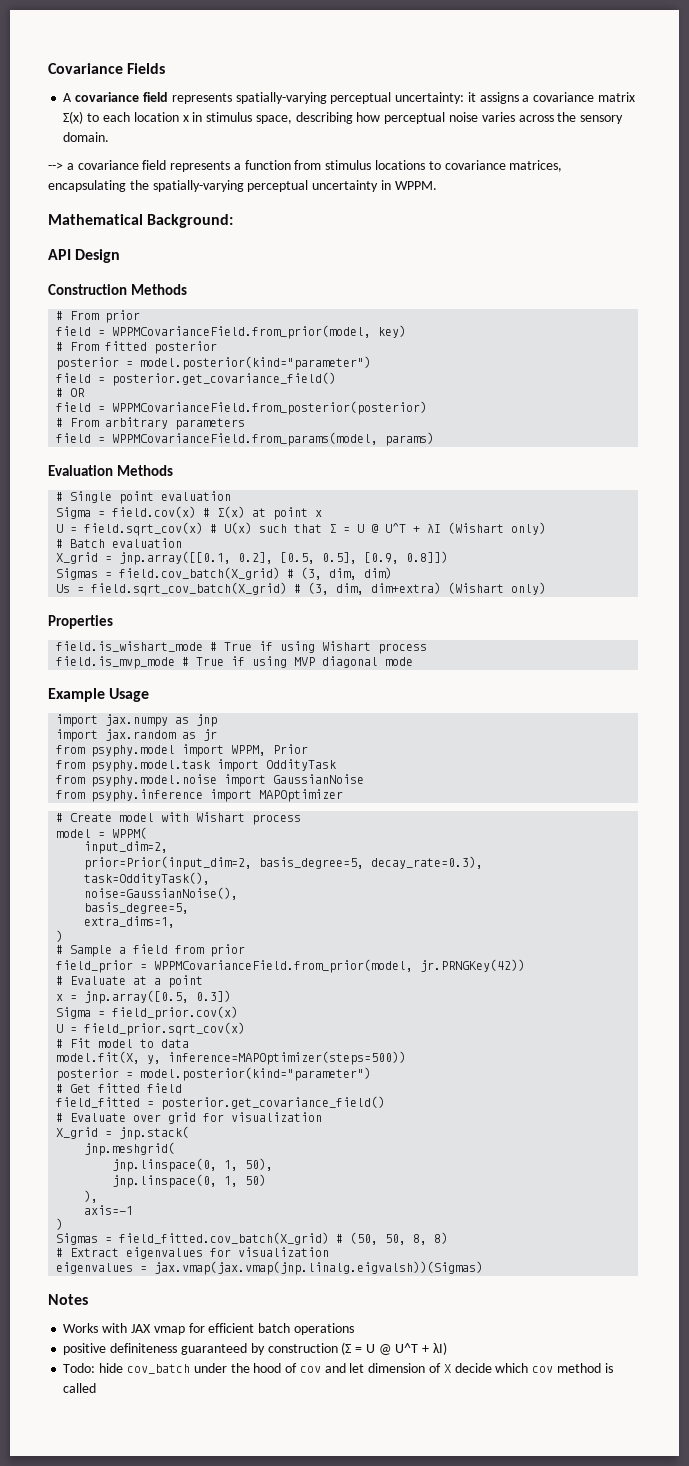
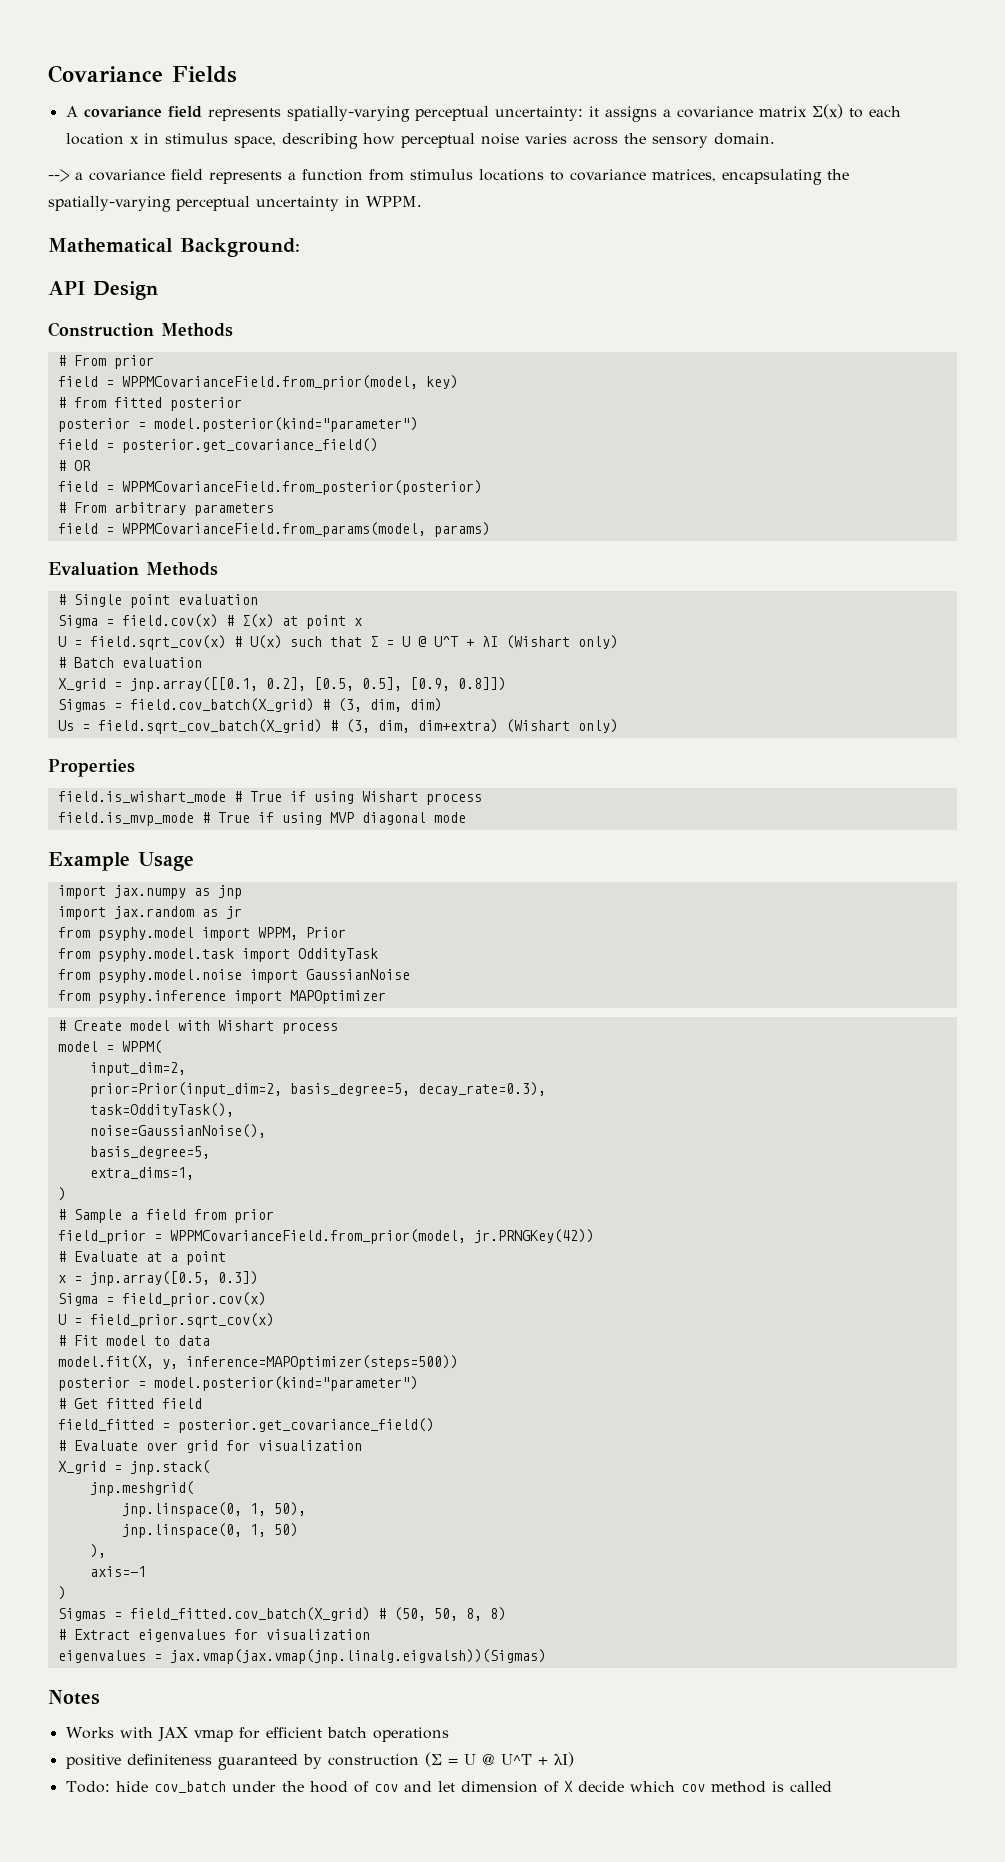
- # From fitted posterior
+ # from fitted posterior

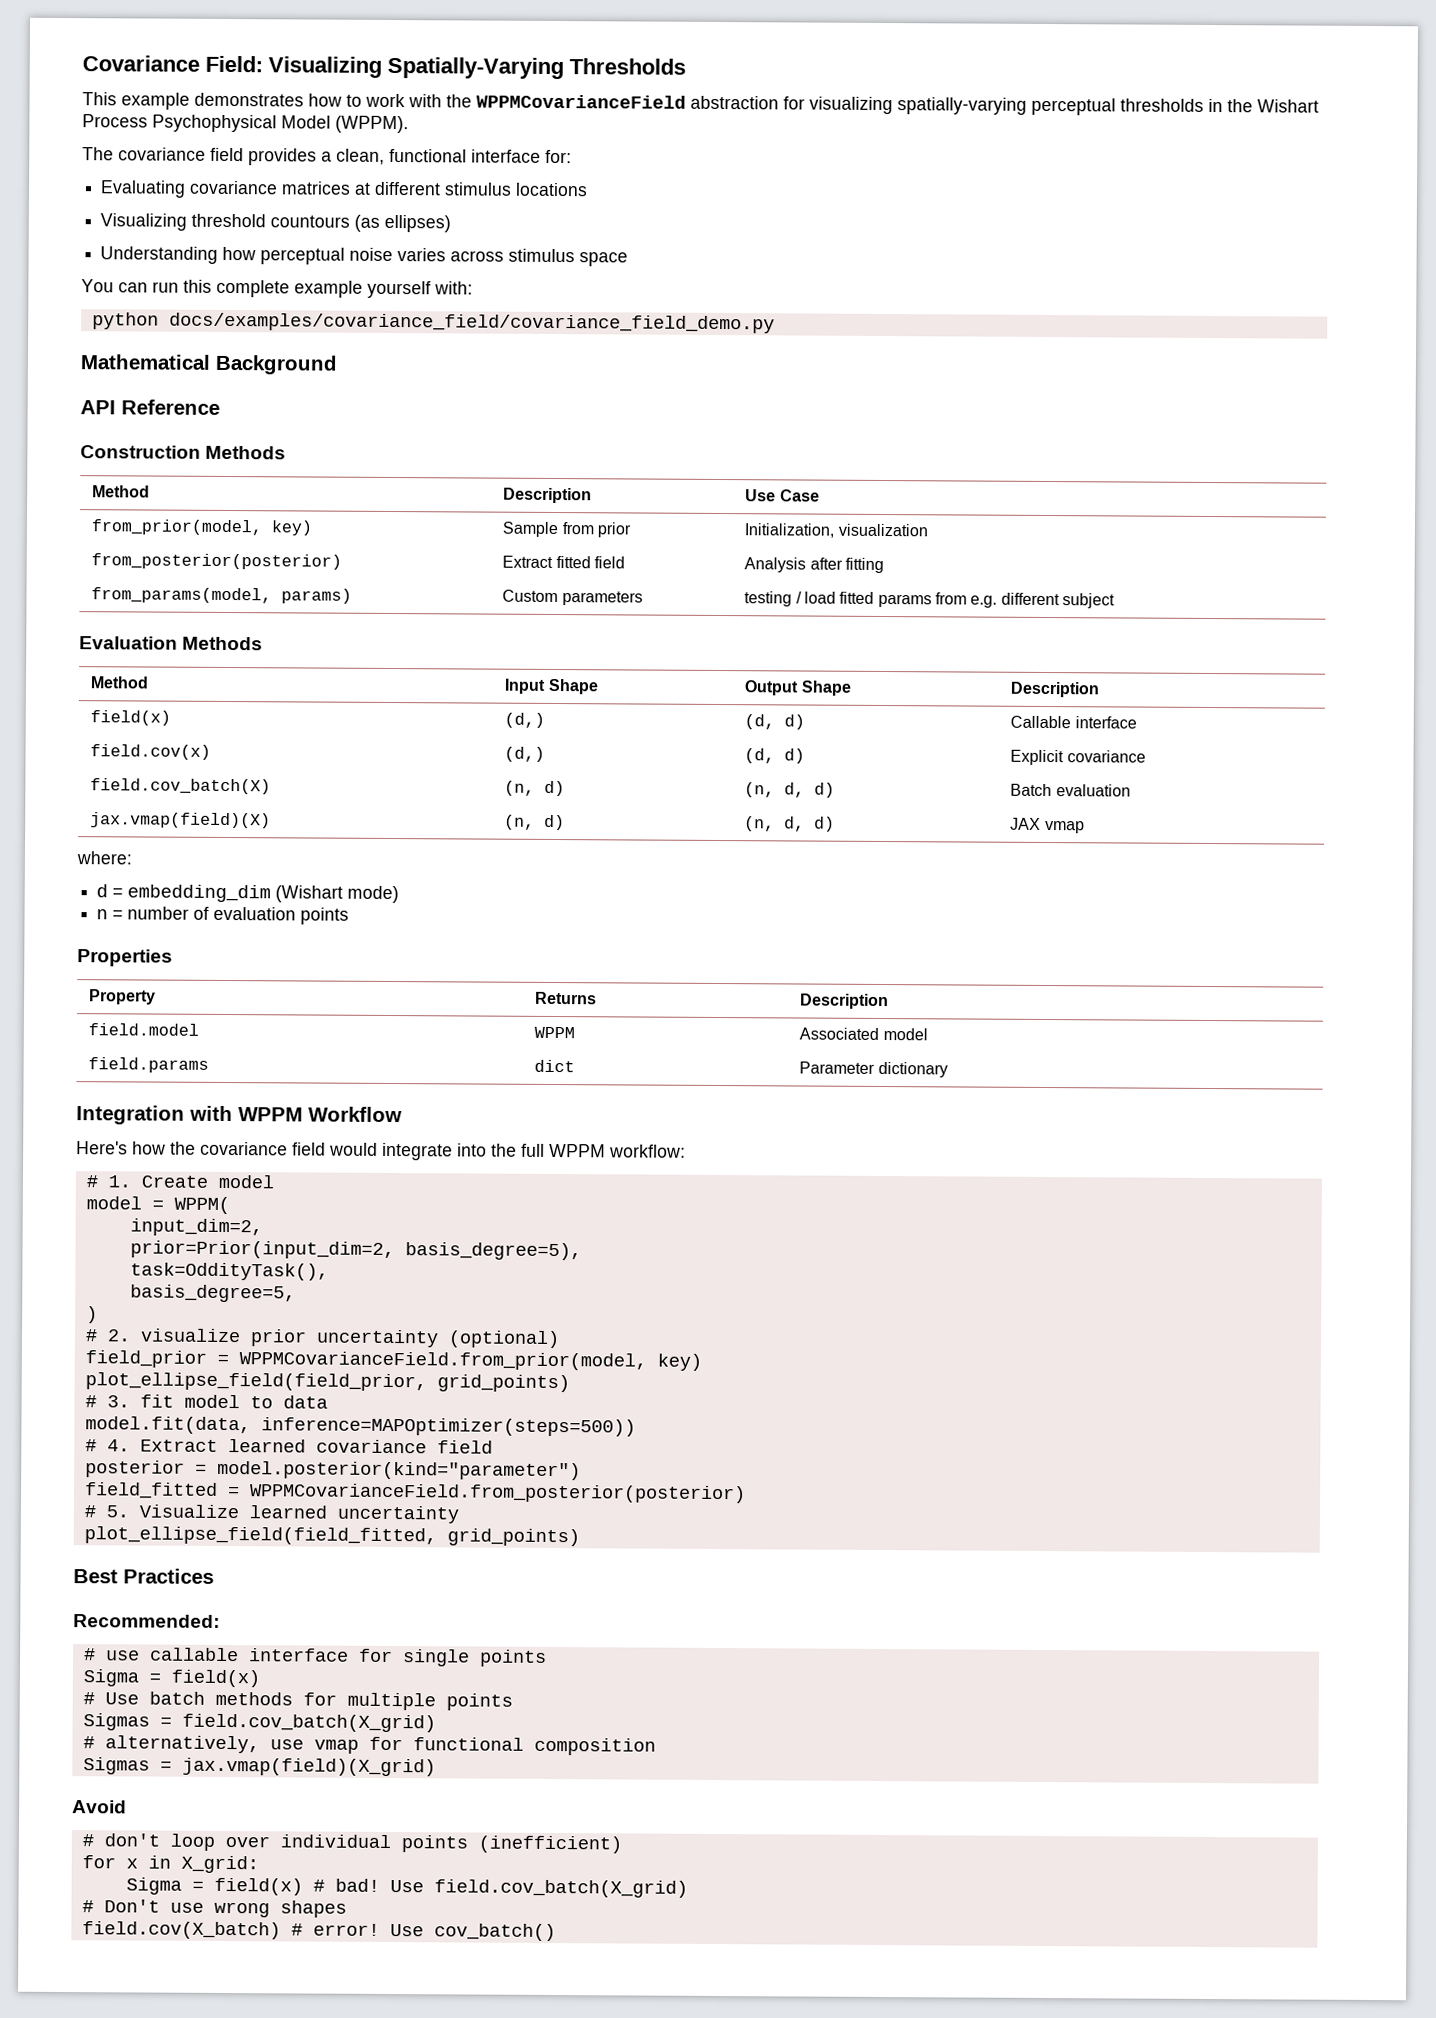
- Covariance Fields
- A covariance field represents spatially-varying perceptual uncertainty: it assigns a covariance matrix Σ(x) to each location x in stimulus space, describing how perceptual noise varies across the sensory domain.
- --> a covariance field represents a function from stimulus locations to covariance matrices, encapsulating the spatially-varying perceptual uncertainty in WPPM.
+ Covariance Field: Visualizing Spatially-Varying Thresholds
+ This example demonstrates how to work with the WPPMCovarianceField abstraction for visualizing spatially-varying perceptual thresholds in the Wishart Process Psychophysical Model (WPPM).
+ The covariance field provides a clean, functional interface for:
+ Evaluating covariance matrices at different stimulus locations
+ Visualizing threshold countours (as ellipses)
+ Understanding how perceptual noise varies across stimulus space
+ You can run this complete example yourself with:
+ python docs/examples/covariance_field/covariance_field_demo.py
- Mathematical Background:
+ Mathematical Background
- API Design
+ API Reference
- # From prior
- field = WPPMCovarianceField.from_prior(model, key)
- # from fitted posterior
- posterior = model.posterior(kind="parameter")
- field = posterior.get_covariance_field()
- # OR
- field = WPPMCovarianceField.from_posterior(posterior)
- # From arbitrary parameters
- field = WPPMCovarianceField.from_params(model, params)
+ Method | Description | Use Case
+ from_prior(model, key) | Sample from prior | Initialization, visualization
+ from_posterior(posterior) | Extract fitted field | Analysis after fitting
+ from_params(model, params) | Custom parameters | testing / load fitted params from e.g. different subject
  Evaluation Methods
- # Single point evaluation
- Sigma = field.cov(x) # Σ(x) at point x
- U = field.sqrt_cov(x) # U(x) such that Σ = U @ U^T + λI (Wishart only)
- # Batch evaluation
- X_grid = jnp.array([[0.1, 0.2], [0.5, 0.5], [0.9, 0.8]])
- Sigmas = field.cov_batch(X_grid) # (3, dim, dim)
- Us = field.sqrt_cov_batch(X_grid) # (3, dim, dim+extra) (Wishart only)
+ Method | Input Shape | Output Shape | Description
+ field(x) | (d,) | (d, d) | Callable interface
+ field.cov(x) | (d,) | (d, d) | Explicit covariance
+ field.cov_batch(X) | (n, d) | (n, d, d) | Batch evaluation
+ jax.vmap(field)(X) | (n, d) | (n, d, d) | JAX vmap
+ where:
+ d = embedding_dim (Wishart mode)
+ n = number of evaluation points
  Properties
- field.is_wishart_mode # True if using Wishart process
- field.is_mvp_mode # True if using MVP diagonal mode
- Example Usage
- import jax.numpy as jnp
- import jax.random as jr
- from psyphy.model import WPPM, Prior
- from psyphy.model.task import OddityTask
- from psyphy.model.noise import GaussianNoise
- from psyphy.inference import MAPOptimizer
- # Create model with Wishart process
+ Property | Returns | Description
+ field.model | WPPM | Associated model
+ field.params | dict | Parameter dictionary
+ Integration with WPPM Workflow
+ Here's how the covariance field would integrate into the full WPPM workflow:
+ # 1. Create model
- prior=Prior(input_dim=2, basis_degree=5, decay_rate=0.3),
+ prior=Prior(input_dim=2, basis_degree=5),
- noise=GaussianNoise(),
  basis_degree=5,
- extra_dims=1,
- # Sample a field from prior
+ # 2. visualize prior uncertainty (optional)
- field_prior = WPPMCovarianceField.from_prior(model, jr.PRNGKey(42))
- # Evaluate at a point
- x = jnp.array([0.5, 0.3])
- Sigma = field_prior.cov(x)
- U = field_prior.sqrt_cov(x)
- # Fit model to data
+ field_prior = WPPMCovarianceField.from_prior(model, key)
+ plot_ellipse_field(field_prior, grid_points)
+ # 3. fit model to data
- model.fit(X, y, inference=MAPOptimizer(steps=500))
+ model.fit(data, inference=MAPOptimizer(steps=500))
+ # 4. Extract learned covariance field
  posterior = model.posterior(kind="parameter")
- # Get fitted field
- field_fitted = posterior.get_covariance_field()
- # Evaluate over grid for visualization
- X_grid = jnp.stack(
- jnp.meshgrid(
- jnp.linspace(0, 1, 50),
- jnp.linspace(0, 1, 50)
- ),
- axis=-1
- )
- Sigmas = field_fitted.cov_batch(X_grid) # (50, 50, 8, 8)
- # Extract eigenvalues for visualization
- eigenvalues = jax.vmap(jax.vmap(jnp.linalg.eigvalsh))(Sigmas)
- Notes
- Works with JAX vmap for efficient batch operations
- positive definiteness guaranteed by construction (Σ = U @ U^T + λI)
- Todo: hide cov_batch under the hood of cov and let dimension of X decide which cov method is called
+ field_fitted = WPPMCovarianceField.from_posterior(posterior)
+ # 5. Visualize learned uncertainty
+ plot_ellipse_field(field_fitted, grid_points)
+ Best Practices
+ Recommended:
+ # use callable interface for single points
+ Sigma = field(x)
+ # Use batch methods for multiple points
+ Sigmas = field.cov_batch(X_grid)
+ # alternatively, use vmap for functional composition
+ Sigmas = jax.vmap(field)(X_grid)
+ Avoid
+ # don't loop over individual points (inefficient)
+ for x in X_grid:
+ Sigma = field(x) # bad! Use field.cov_batch(X_grid)
+ # Don't use wrong shapes
+ field.cov(X_batch) # error! Use cov_batch()

